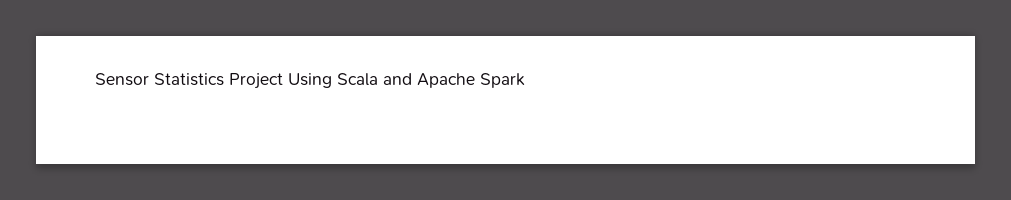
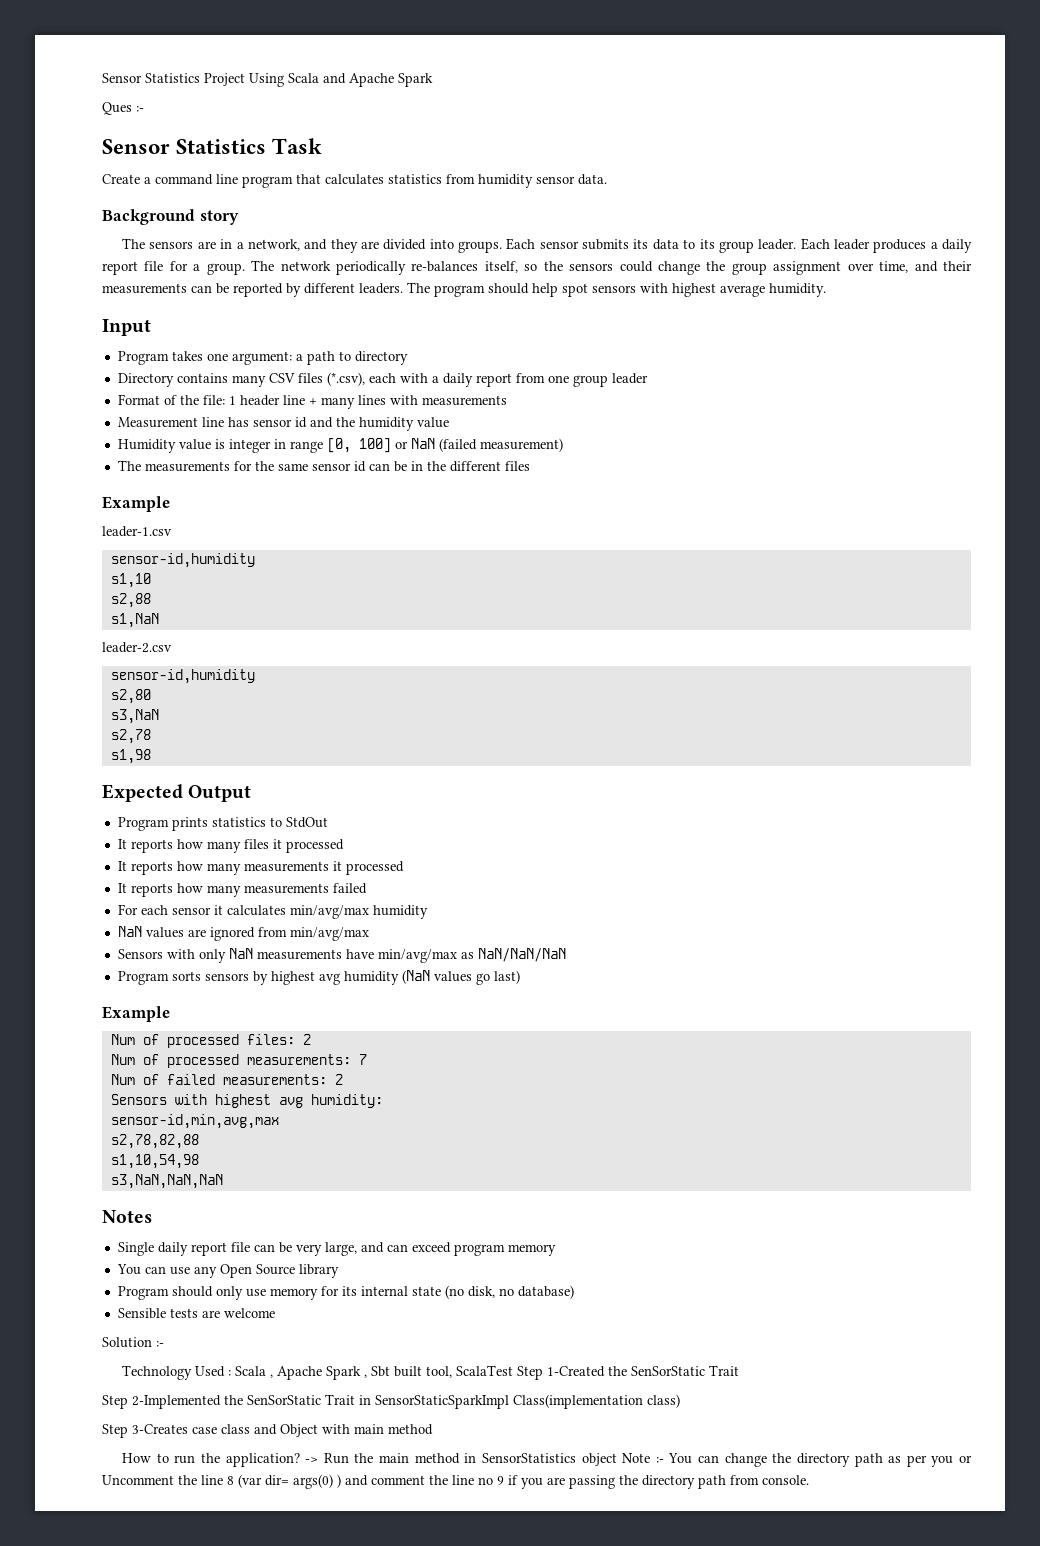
+ Ques :-
+ Sensor Statistics Task
+ Create a command line program that calculates statistics from humidity sensor data.
+ Background story
+ The sensors are in a network, and they are divided into groups. Each sensor submits its data to its group leader. Each leader produces a daily report file for a group. The network periodically re-balances itself, so the sensors could change the group assignment over time, and their measurements can be reported by different leaders. The program should help spot sensors with highest average humidity.
+ Input
+ Program takes one argument: a path to directory
+ Directory contains many CSV files (*.csv), each with a daily report from one group leader
+ Format of the file: 1 header line + many lines with measurements
+ Measurement line has sensor id and the humidity value
+ Humidity value is integer in range [0, 100] or NaN (failed measurement)
+ The measurements for the same sensor id can be in the different files
+ Example
+ leader-1.csv
+ sensor-id,humidity
+ s1,10
+ s2,88
+ s1,NaN
+ leader-2.csv
+ sensor-id,humidity
+ s2,80
+ s3,NaN
+ s2,78
+ s1,98
+ Expected Output
+ Program prints statistics to StdOut
+ It reports how many files it processed
+ It reports how many measurements it processed
+ It reports how many measurements failed
+ For each sensor it calculates min/avg/max humidity
+ NaN values are ignored from min/avg/max
+ Sensors with only NaN measurements have min/avg/max as NaN/NaN/NaN
+ Program sorts sensors by highest avg humidity (NaN values go last)
+ Example
+ Num of processed files: 2
+ Num of processed measurements: 7
+ Num of failed measurements: 2
+ Sensors with highest avg humidity:
+ sensor-id,min,avg,max
+ s2,78,82,88
+ s1,10,54,98
+ s3,NaN,NaN,NaN
+ Notes
+ Single daily report file can be very large, and can exceed program memory
+ You can use any Open Source library
+ Program should only use memory for its internal state (no disk, no database)
+ Sensible tests are welcome
+ Solution :-
+ Technology Used : Scala , Apache Spark , Sbt built tool, ScalaTest Step 1-Created the SenSorStatic Trait
+ Step 2-Implemented the SenSorStatic Trait in SensorStaticSparkImpl Class(implementation class)
+ Step 3-Creates case class and Object with main method
+ How to run the application? -> Run the main method in SensorStatistics object Note :- You can change the directory path as per you or Uncomment the line 8 (var dir= args(0) ) and comment the line no 9 if you are passing the directory path from console.

